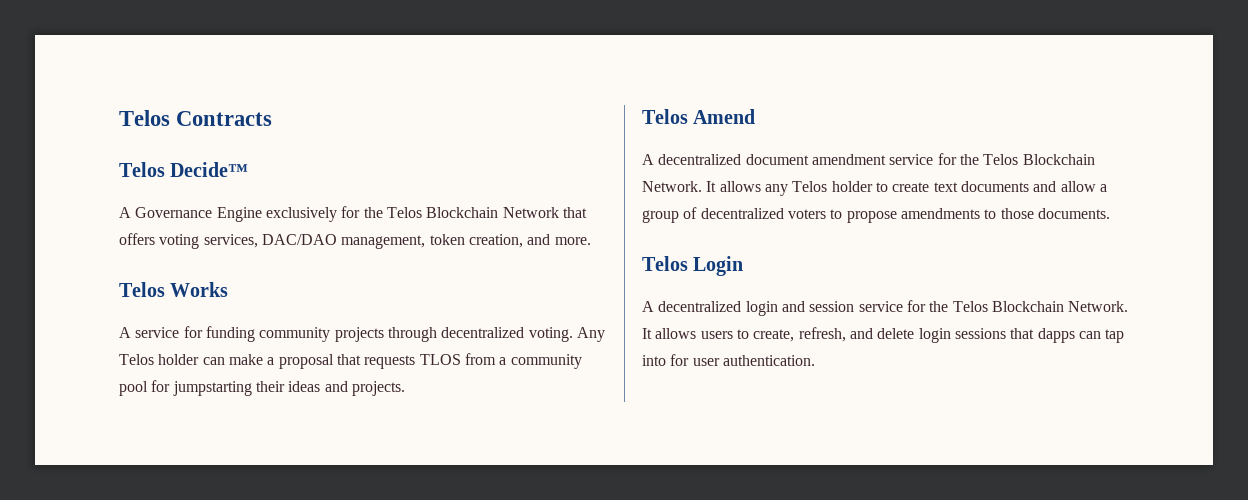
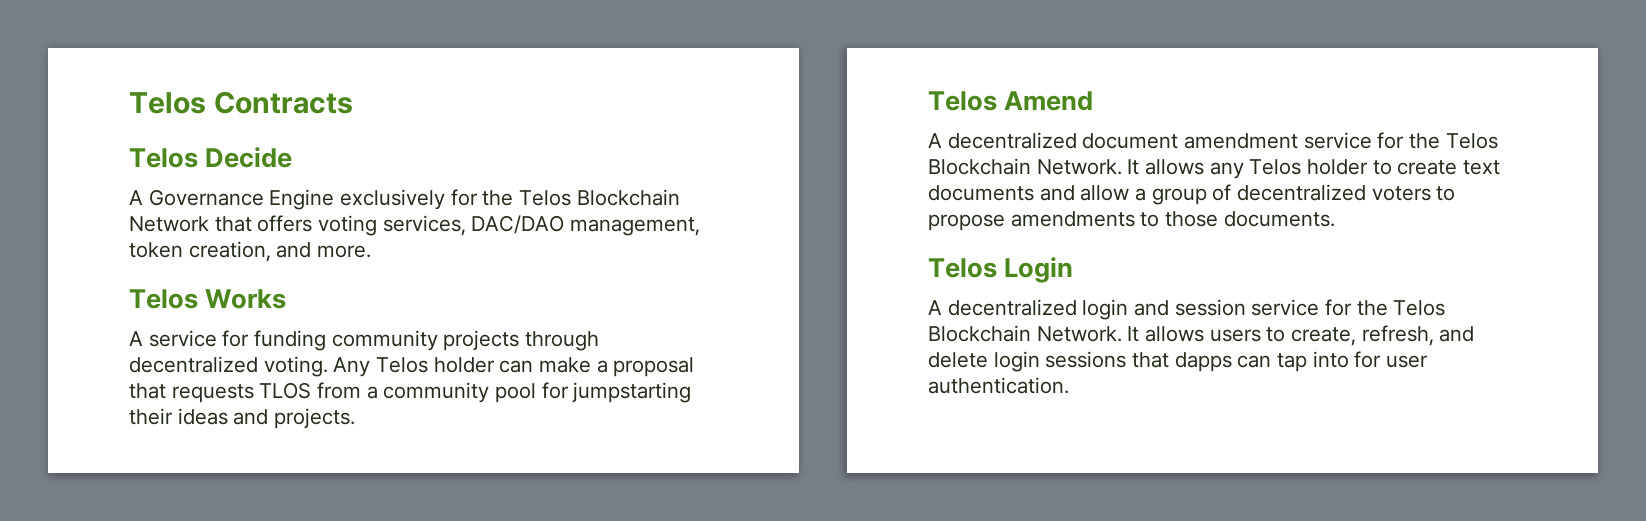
- Telos Decide™
+ Telos Decide

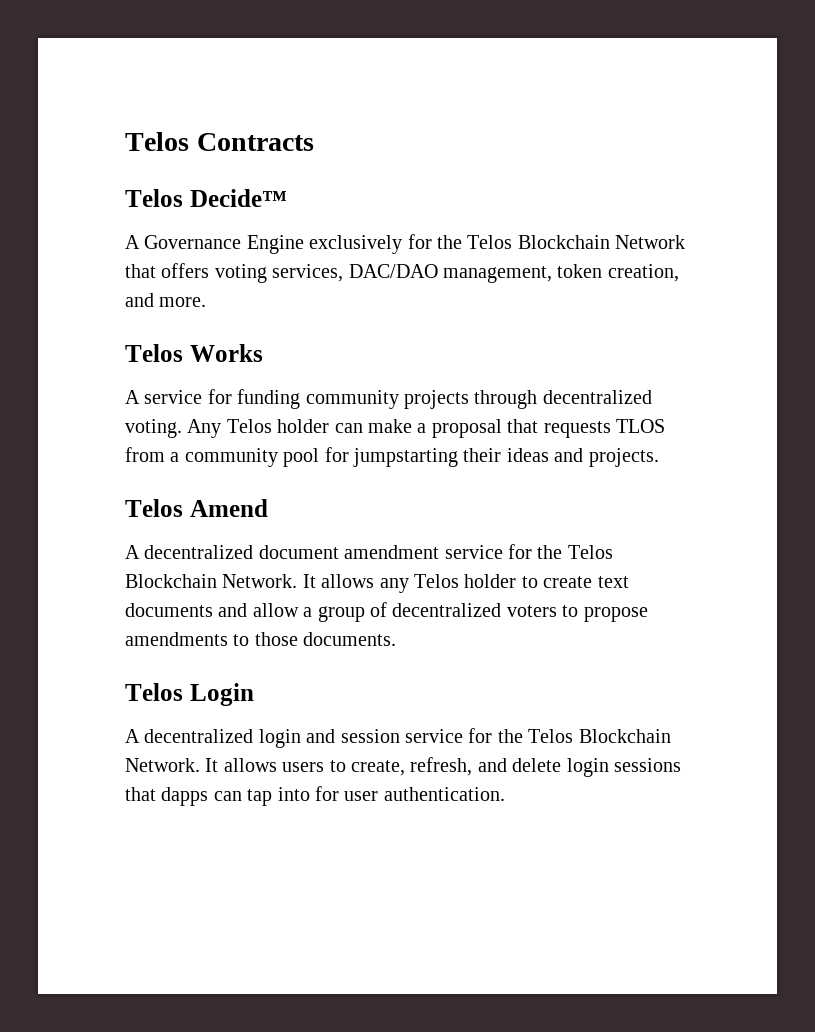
- Telos Decide
+ Telos Decide™

